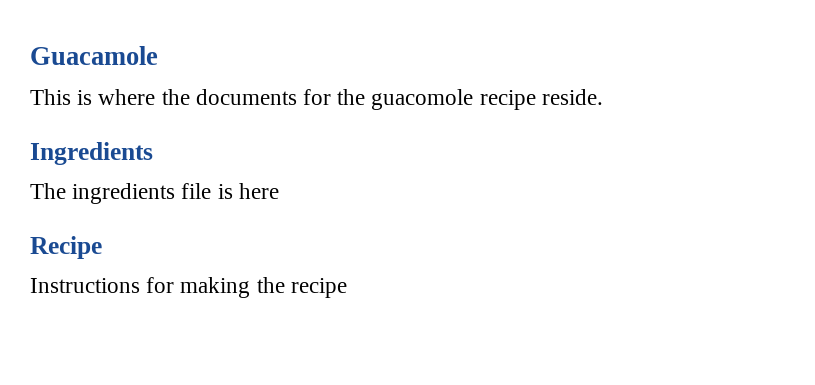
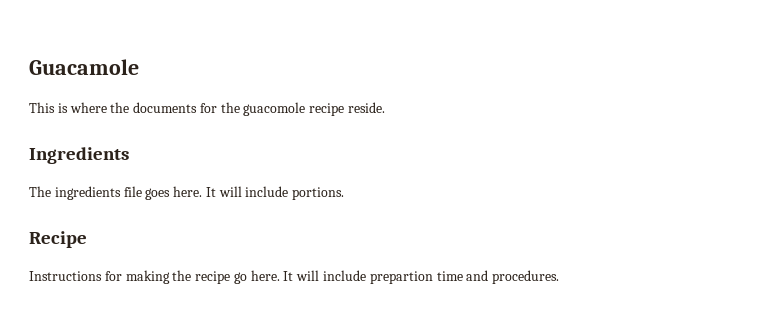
- The ingredients file is here
+ The ingredients file goes here. It will include portions.
- Instructions for making the recipe
+ Instructions for making the recipe go here. It will include prepartion time and procedures.

